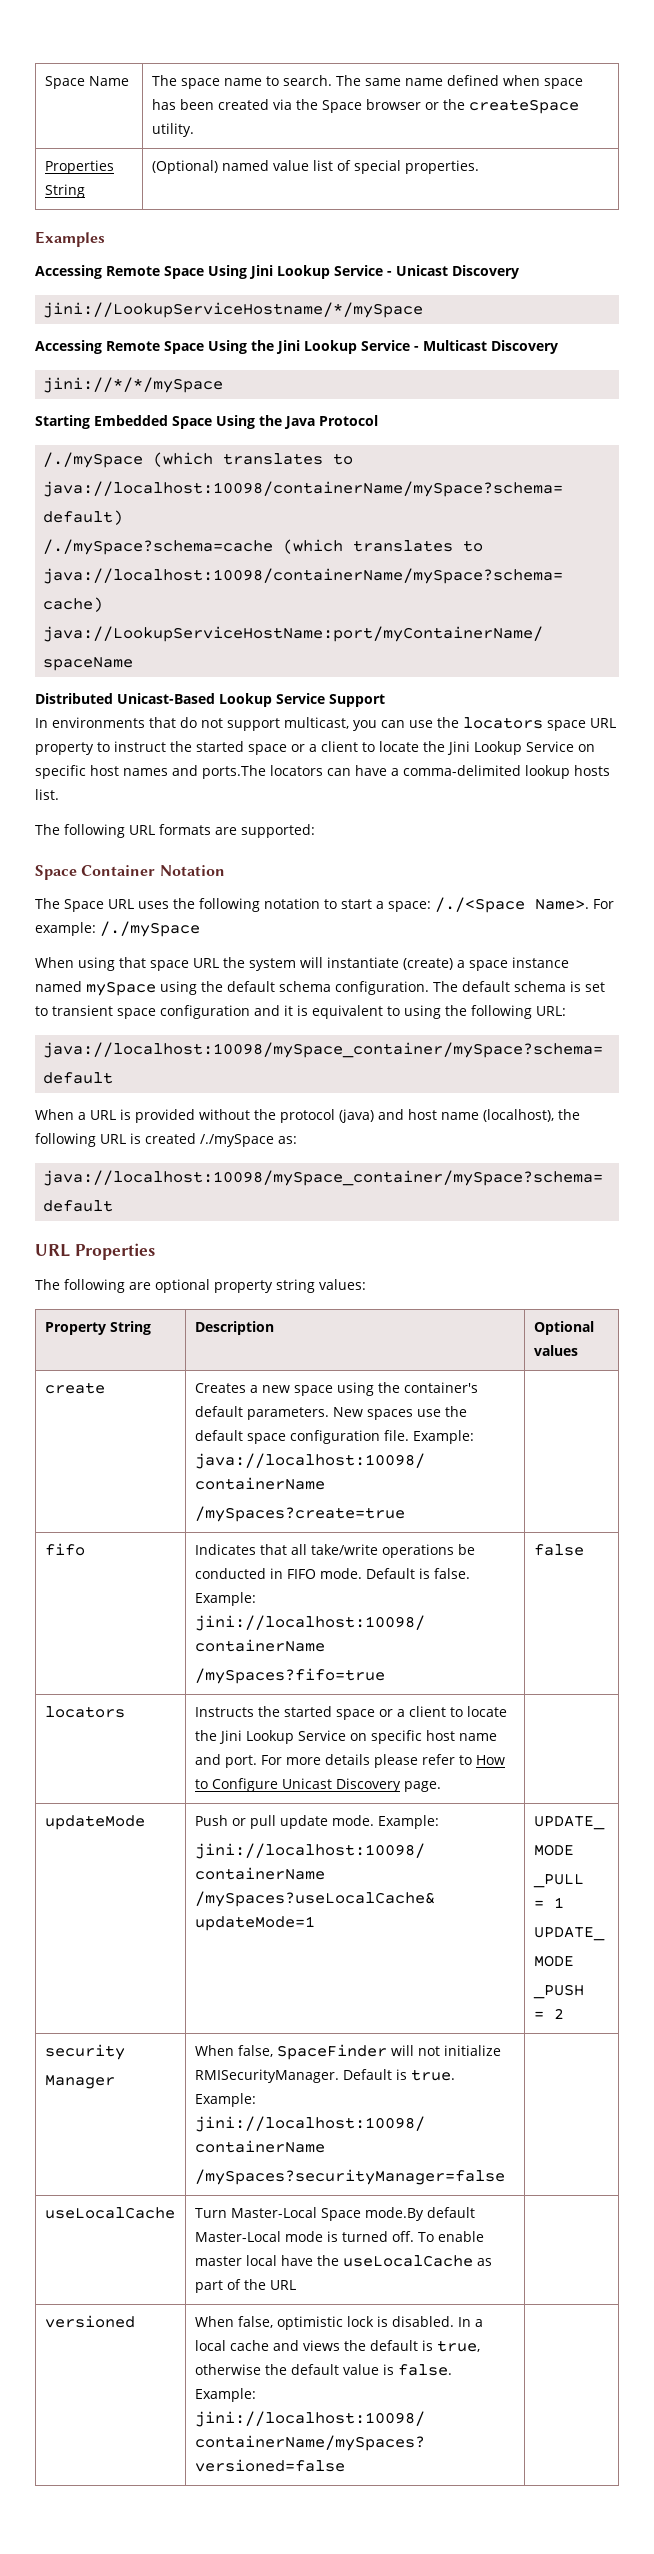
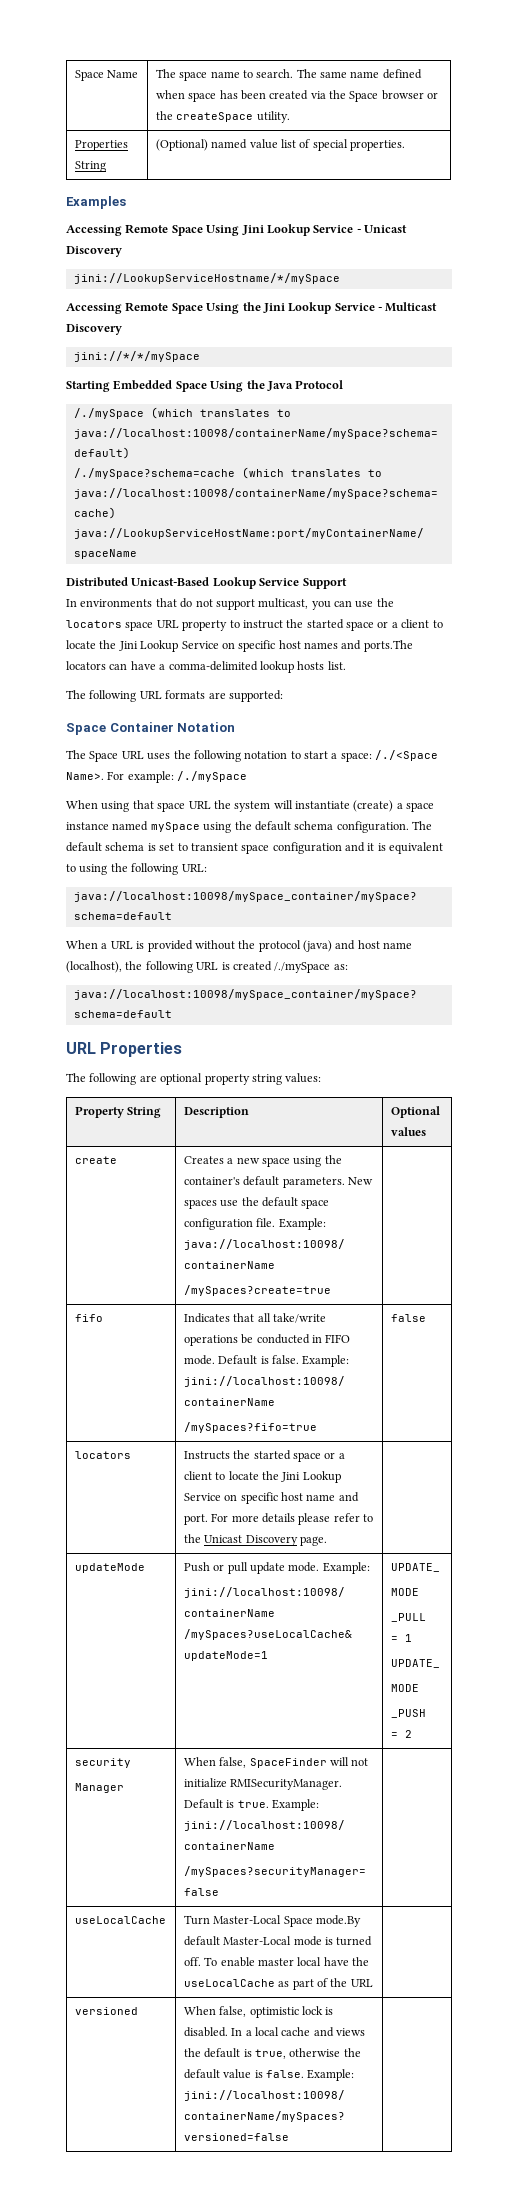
- locators | Instructs the started space or a client to locate the Jini Lookup Service on specific host name and port. For more details please refer to How to Configure Unicast Discovery page. |
+ locators | Instructs the started space or a client to locate the Jini Lookup Service on specific host name and port. For more details please refer to the Unicast Discovery page. |

